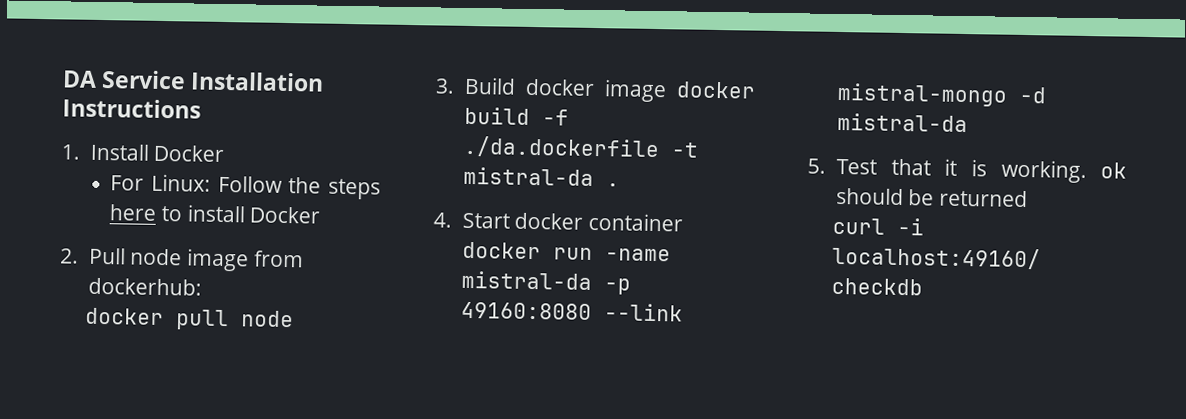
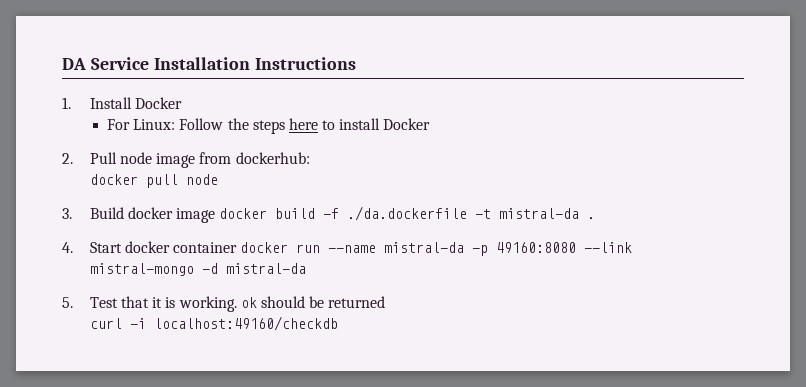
- 4. Start docker container docker run -name mistral-da -p 49160:8080 --link mistral-mongo -d mistral-da
+ 4. Start docker container docker run --name mistral-da -p 49160:8080 --link mistral-mongo -d mistral-da

